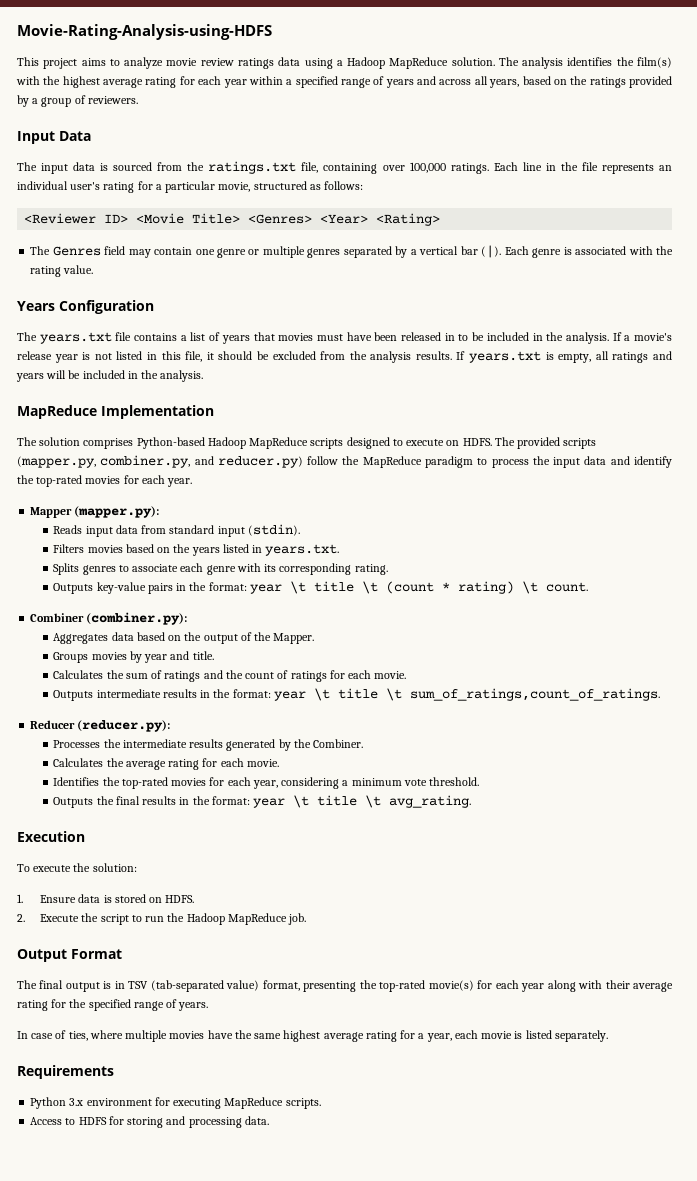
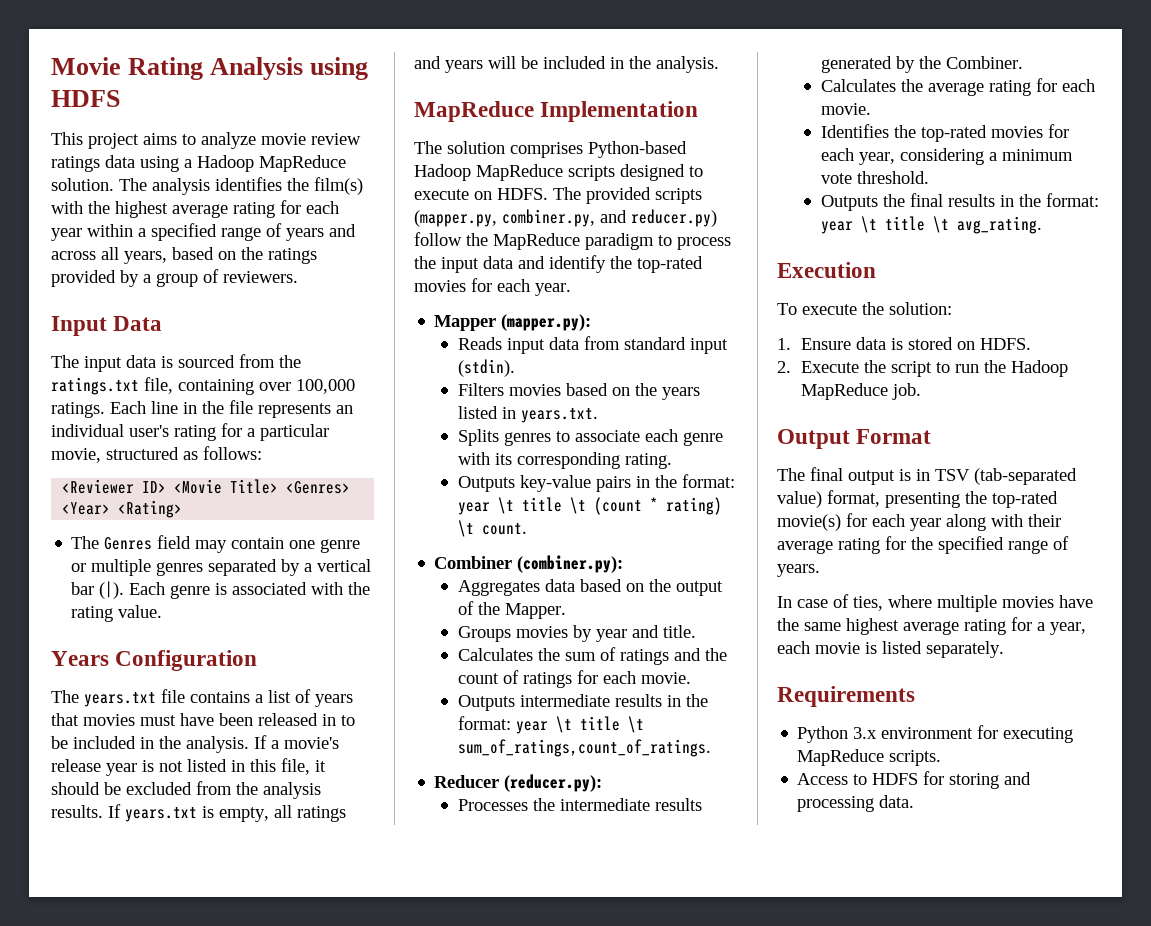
- Movie-Rating-Analysis-using-HDFS
+ Movie Rating Analysis using HDFS

